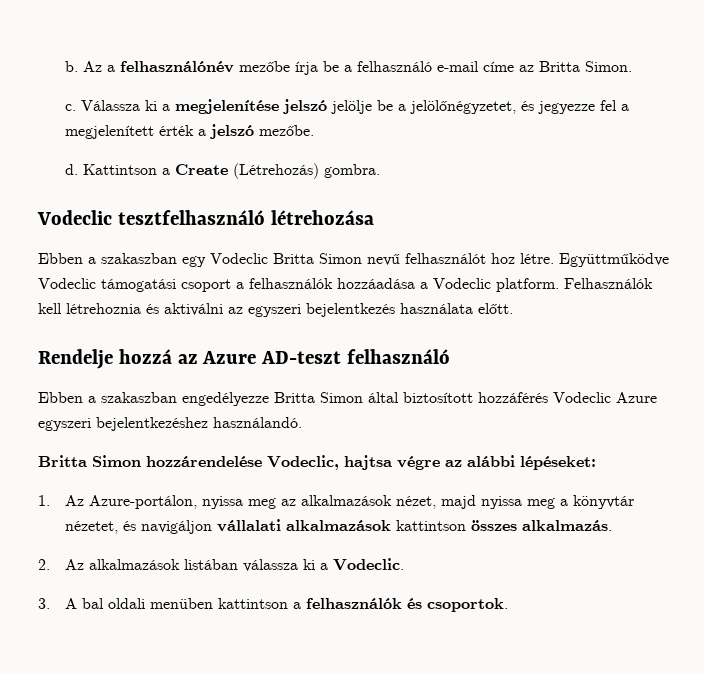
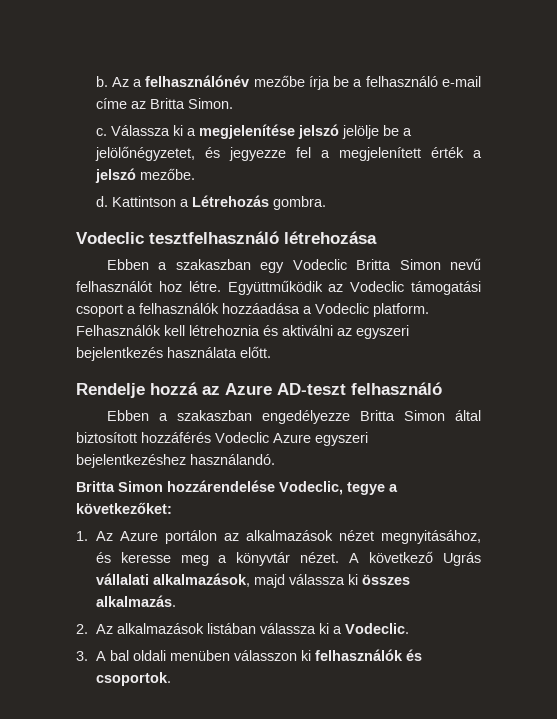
- Kattintson a Create (Létrehozás) gombra.
+ Kattintson a Létrehozás gombra.
- Együttműködve Vodeclic támogatási csoport a felhasználók hozzáadása a Vodeclic platform.
+ Együttműködik az Vodeclic támogatási csoport a felhasználók hozzáadása a Vodeclic platform.
- Britta Simon hozzárendelése Vodeclic, hajtsa végre az alábbi lépéseket:
- 1. Az Azure-portálon, nyissa meg az alkalmazások nézet, majd nyissa meg a könyvtár nézetet, és navigáljon vállalati alkalmazások kattintson összes alkalmazás.
+ Britta Simon hozzárendelése Vodeclic, tegye a következőket:
+ 1. Az Azure portálon az alkalmazások nézet megnyitásához, és keresse meg a könyvtár nézet. A következő Ugrás vállalati alkalmazások, majd válassza ki összes alkalmazás.
- 3. A bal oldali menüben kattintson a felhasználók és csoportok.
+ 3. A bal oldali menüben válasszon ki felhasználók és csoportok.

